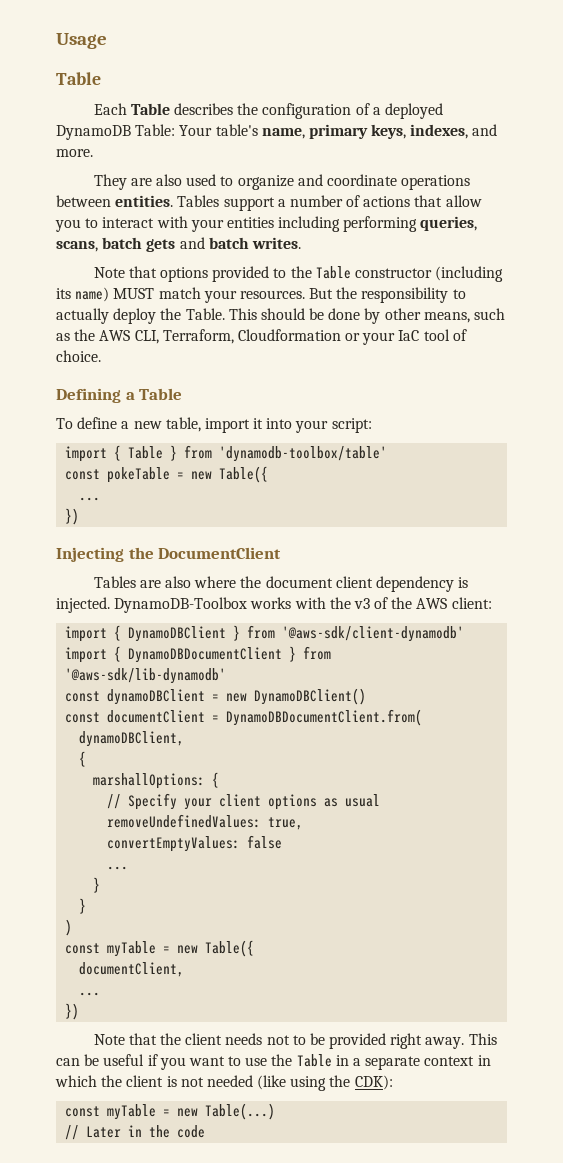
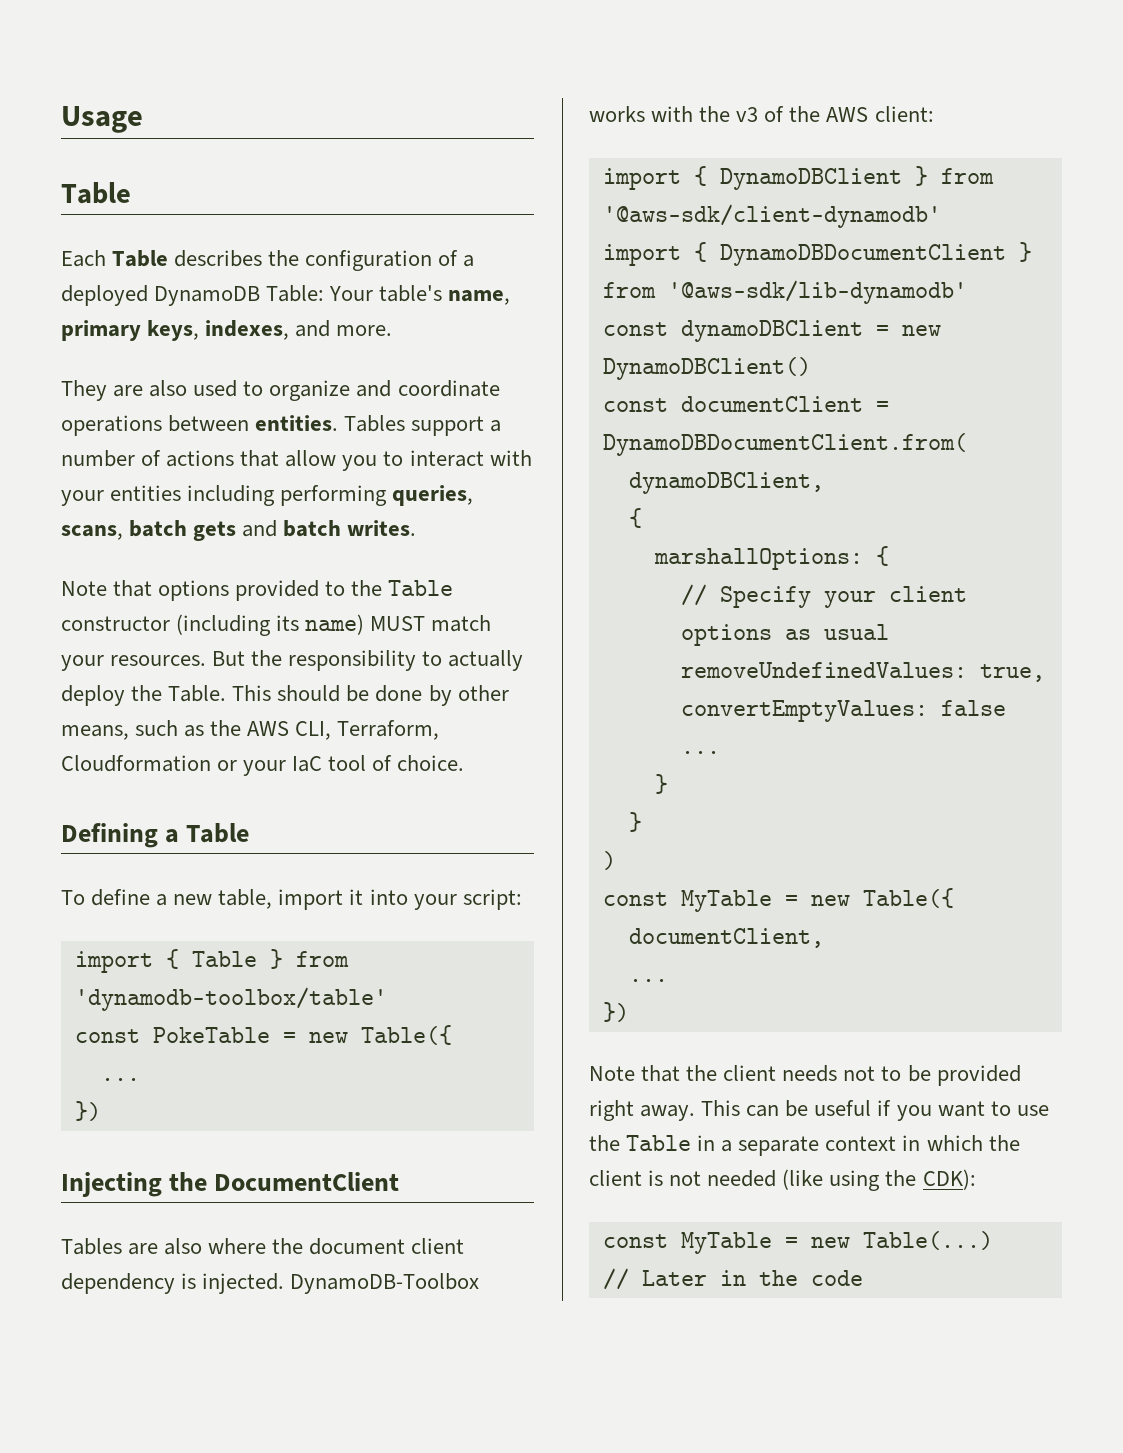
- const pokeTable = new Table({
+ const PokeTable = new Table({
- const myTable = new Table({
+ const MyTable = new Table({
- const myTable = new Table(...)
+ const MyTable = new Table(...)

